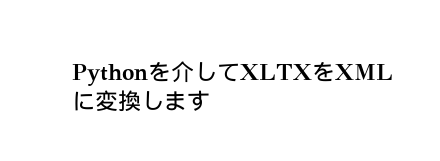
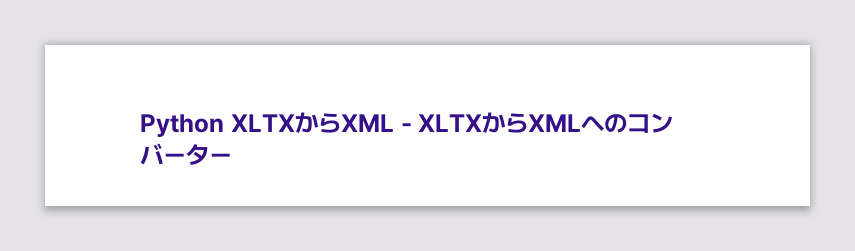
- Pythonを介してXLTXをXMLに変換します
+ Python XLTXからXML - XLTXからXMLへのコンバーター

